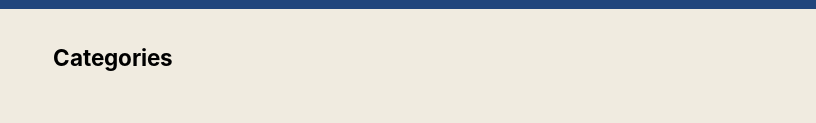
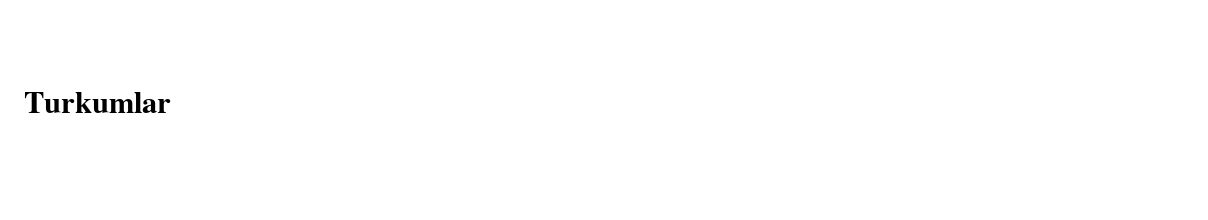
- Categories
+ Turkumlar

